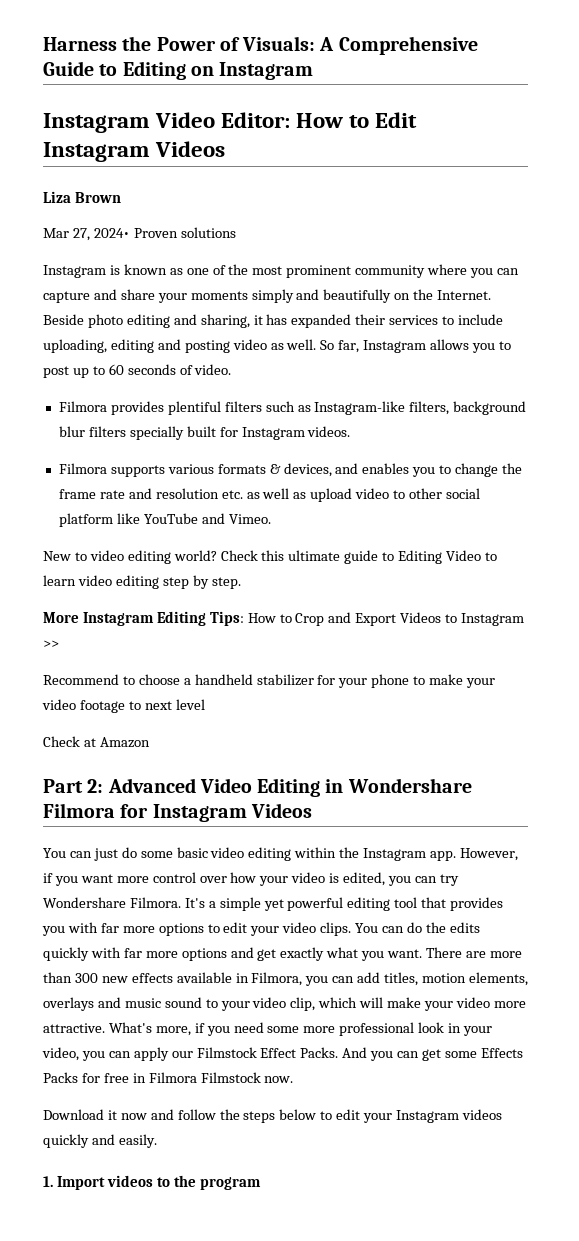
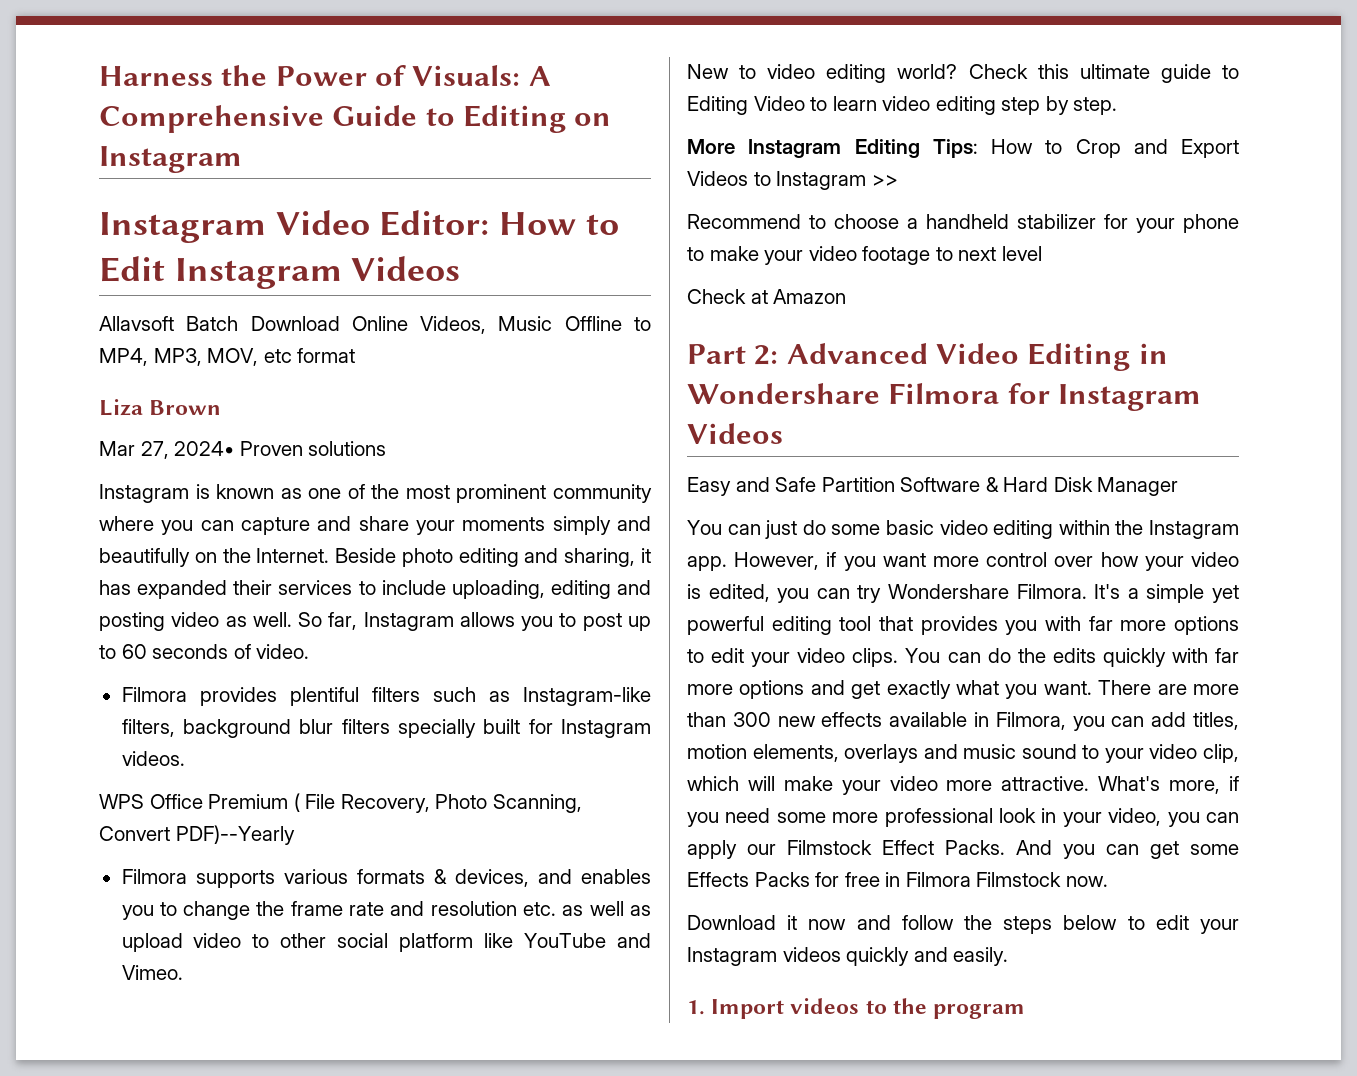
+ Allavsoft Batch Download Online Videos, Music Offline to MP4, MP3, MOV, etc format
+ WPS Office Premium ( File Recovery, Photo Scanning, Convert PDF)--Yearly
+ Easy and Safe Partition Software & Hard Disk Manager

